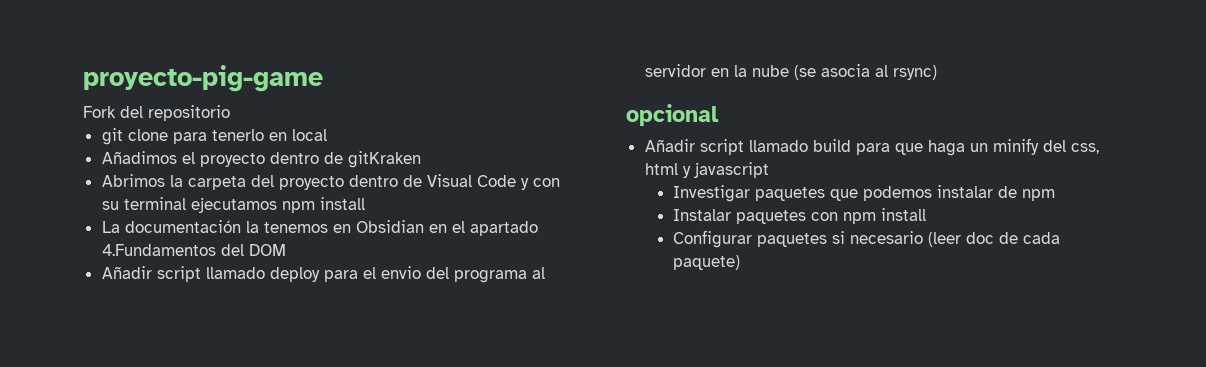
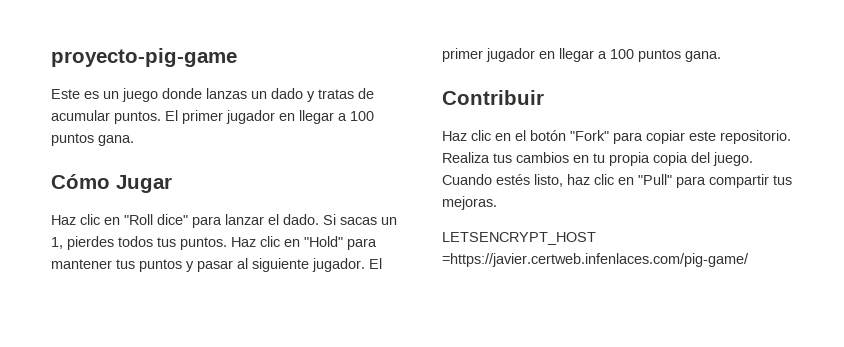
- Fork del repositorio
- git clone para tenerlo en local
- Añadimos el proyecto dentro de gitKraken
- Abrimos la carpeta del proyecto dentro de Visual Code y con su terminal ejecutamos npm install
- La documentación la tenemos en Obsidian en el apartado 4.Fundamentos del DOM
- Añadir script llamado deploy para el envio del programa al servidor en la nube (se asocia al rsync)
- opcional
- Añadir script llamado build para que haga un minify del css, html y javascript
- Investigar paquetes que podemos instalar de npm
- Instalar paquetes con npm install
- Configurar paquetes si necesario (leer doc de cada paquete)
+ Este es un juego donde lanzas un dado y tratas de acumular puntos. El primer jugador en llegar a 100 puntos gana.
+ Cómo Jugar
+ Haz clic en "Roll dice" para lanzar el dado. Si sacas un 1, pierdes todos tus puntos. Haz clic en "Hold" para mantener tus puntos y pasar al siguiente jugador. El primer jugador en llegar a 100 puntos gana.
+ Contribuir
+ Haz clic en el botón "Fork" para copiar este repositorio. Realiza tus cambios en tu propia copia del juego. Cuando estés listo, haz clic en "Pull" para compartir tus mejoras.
+ LETSENCRYPT_HOST =https://javier.certweb.infenlaces.com/pig-game/

